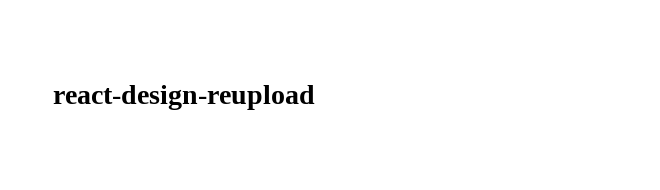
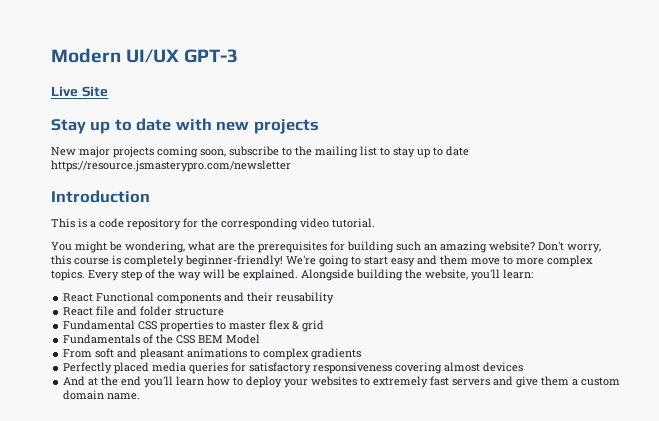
- react-design-reupload
+ Modern UI/UX GPT-3
+ Live Site
+ Stay up to date with new projects
+ New major projects coming soon, subscribe to the mailing list to stay up to date https://resource.jsmasterypro.com/newsletter
+ Introduction
+ This is a code repository for the corresponding video tutorial.
+ You might be wondering, what are the prerequisites for building such an amazing website? Don't worry, this course is completely beginner-friendly! We're going to start easy and them move to more complex topics. Every step of the way will be explained. Alongside building the website, you'll learn:
+ React Functional components and their reusability
+ React file and folder structure
+ Fundamental CSS properties to master flex & grid
+ Fundamentals of the CSS BEM Model
+ From soft and pleasant animations to complex gradients
+ Perfectly placed media queries for satisfactory responsiveness covering almost devices
+ And at the end you'll learn how to deploy your websites to extremely fast servers and give them a custom domain name.

